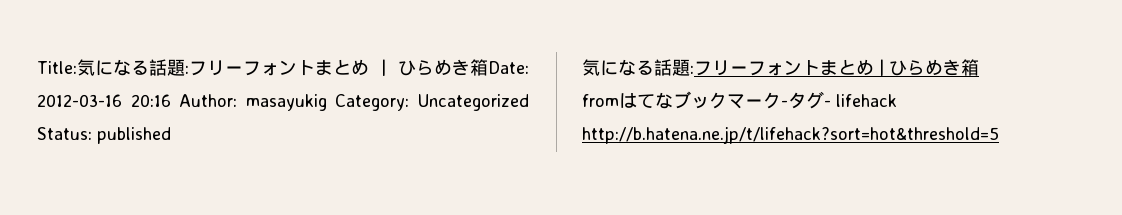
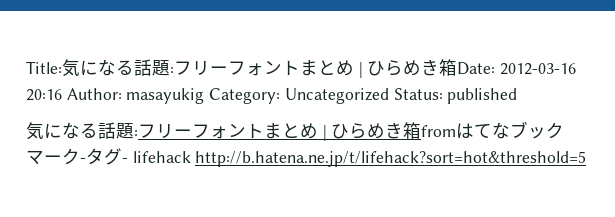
  Title:気になる話題:フリーフォントまとめ | ひらめき箱Date: 2012-03-16 20:16 Author: masayukig Category: Uncategorized Status: published
- 気になる話題:フリーフォントまとめ | ひらめき箱
- fromはてなブックマーク-タグ- lifehack http://b.hatena.ne.jp/t/lifehack?sort=hot&threshold=5
+ 気になる話題:フリーフォントまとめ | ひらめき箱fromはてなブックマーク-タグ- lifehack http://b.hatena.ne.jp/t/lifehack?sort=hot&threshold=5

